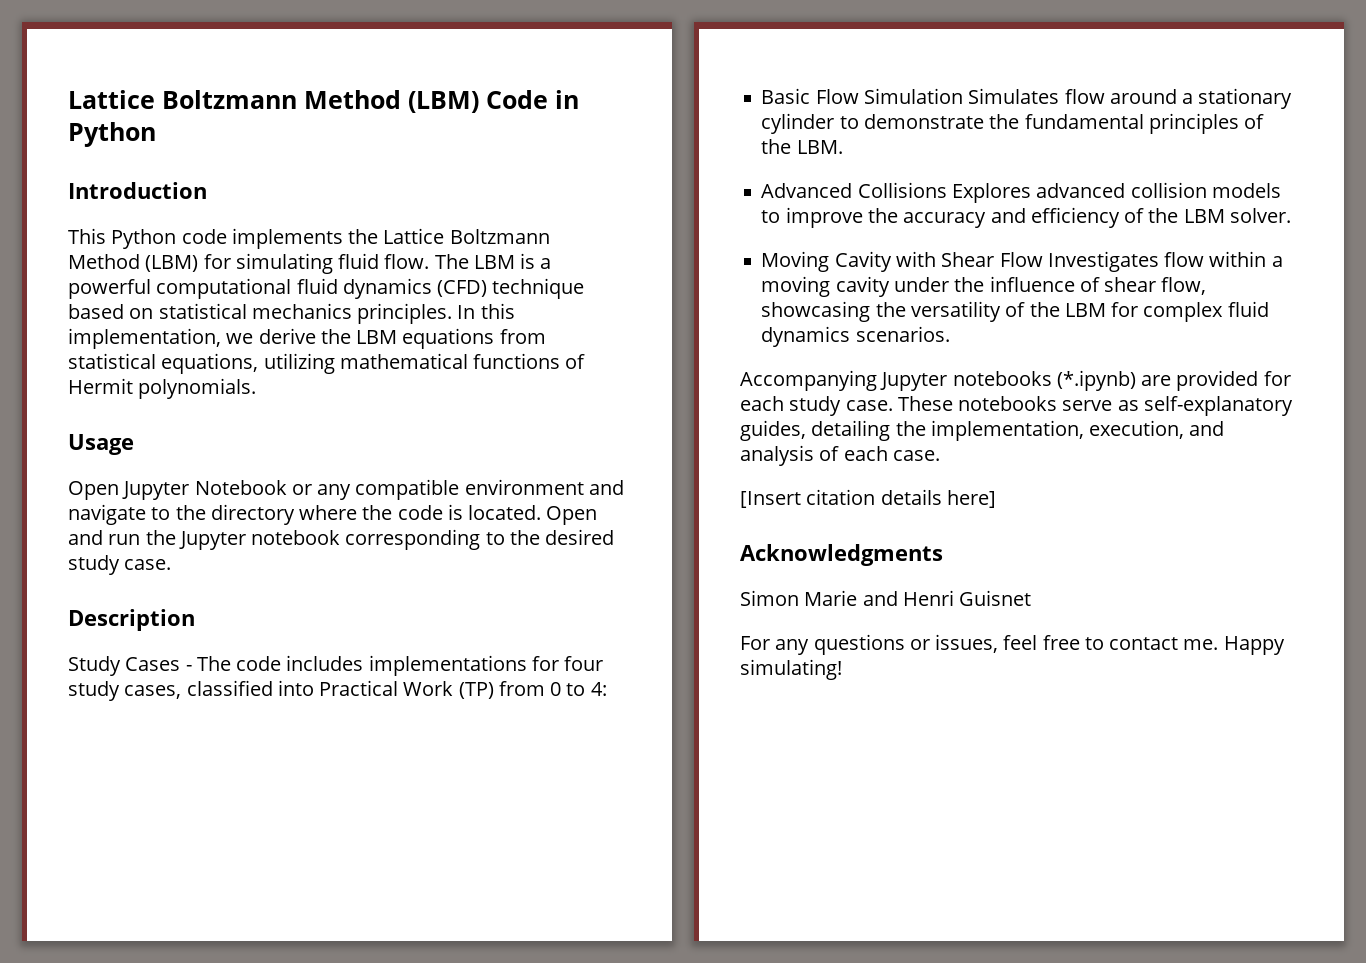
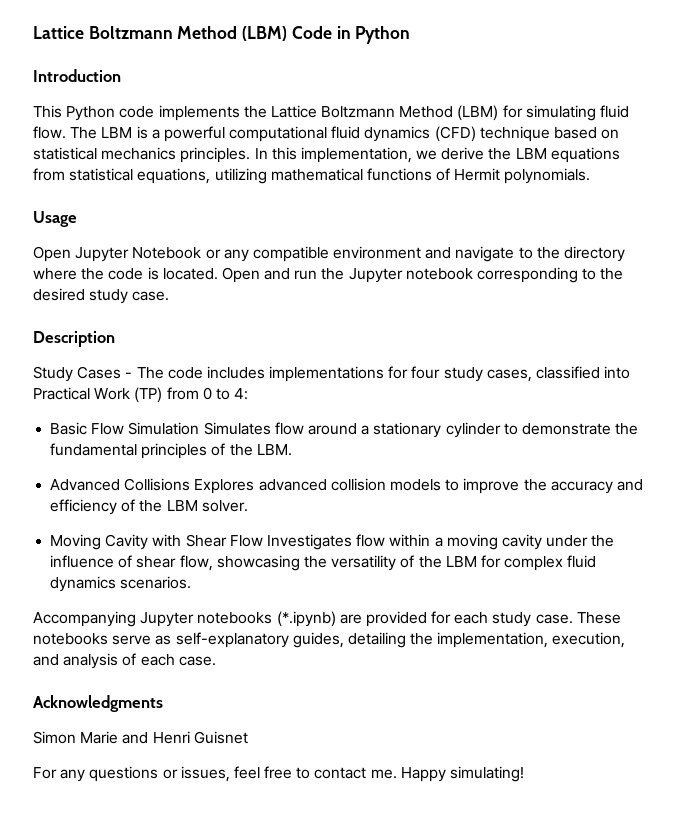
- [Insert citation details here]

